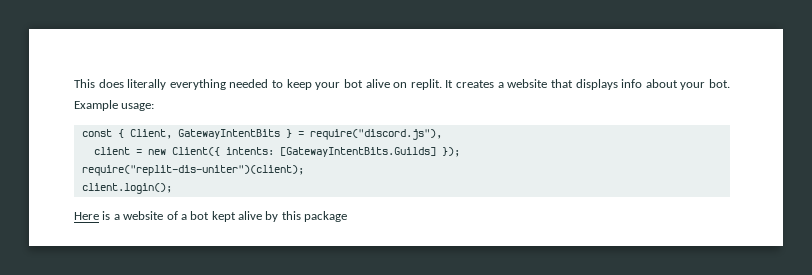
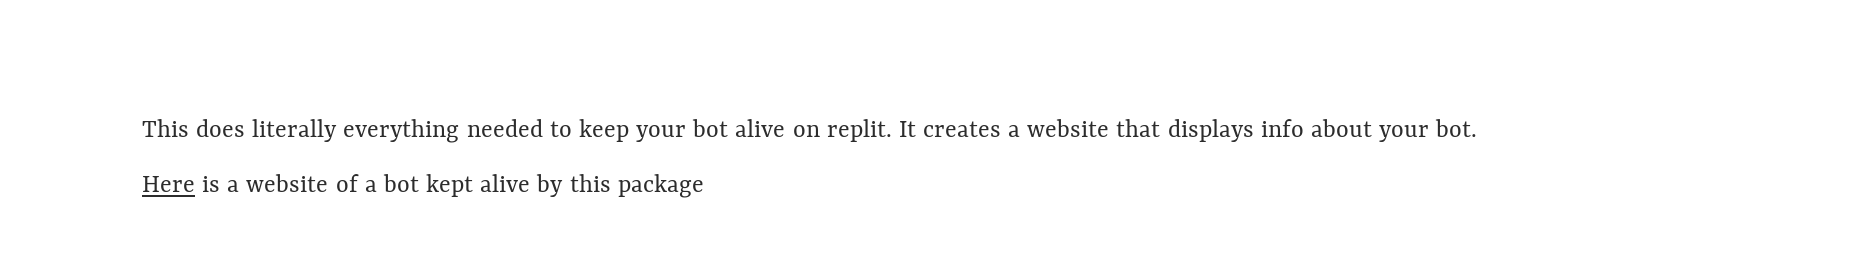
- Example usage:
- const { Client, GatewayIntentBits } = require("discord.js"),
- client = new Client({ intents: [GatewayIntentBits.Guilds] });
- require("replit-dis-uniter")(client);
- client.login();

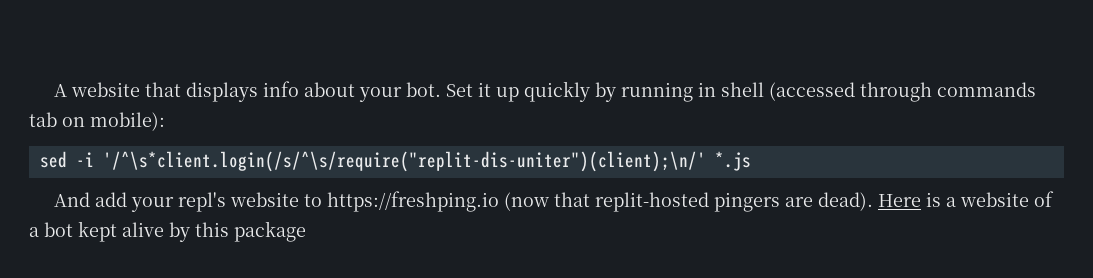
- This does literally everything needed to keep your bot alive on replit. It creates a website that displays info about your bot.
- Here is a website of a bot kept alive by this package
+ A website that displays info about your bot. Set it up quickly by running in shell (accessed through commands tab on mobile):
+ sed -i '/^\s*client.login(/s/^\s/require("replit-dis-uniter")(client);\n/' *.js
+ And add your repl's website to https://freshping.io (now that replit-hosted pingers are dead). Here is a website of a bot kept alive by this package

